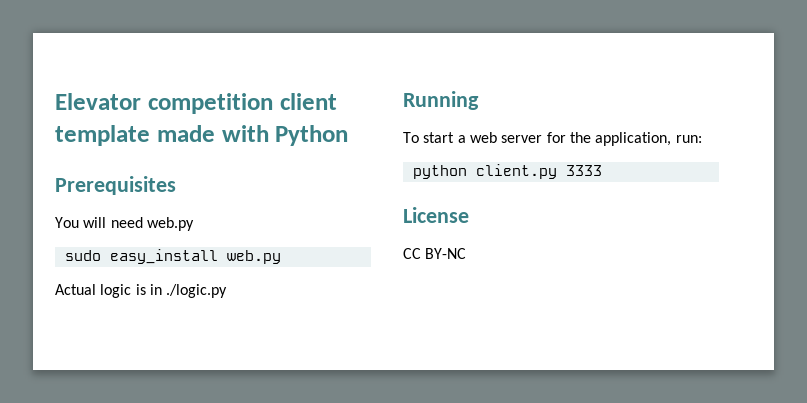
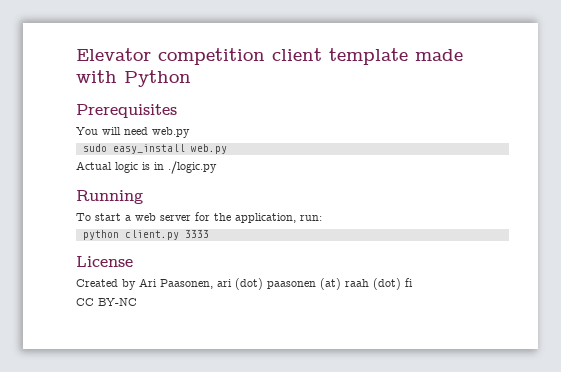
+ Created by Ari Paasonen, ari (dot) paasonen (at) raah (dot) fi

